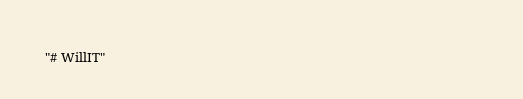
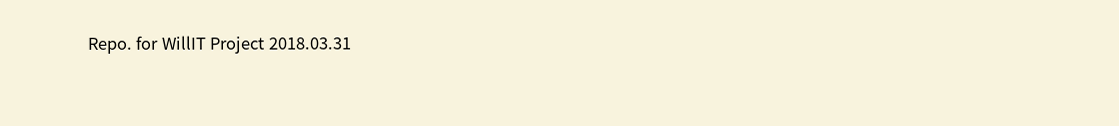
- "# WillIT"
+ Repo. for WillIT Project 2018.03.31

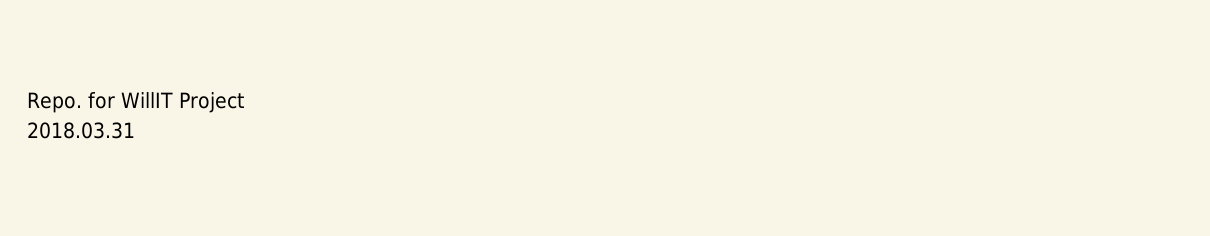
- Repo. for WillIT Project 2018.03.31
+ Repo. for WillIT Project
+ 2018.03.31

